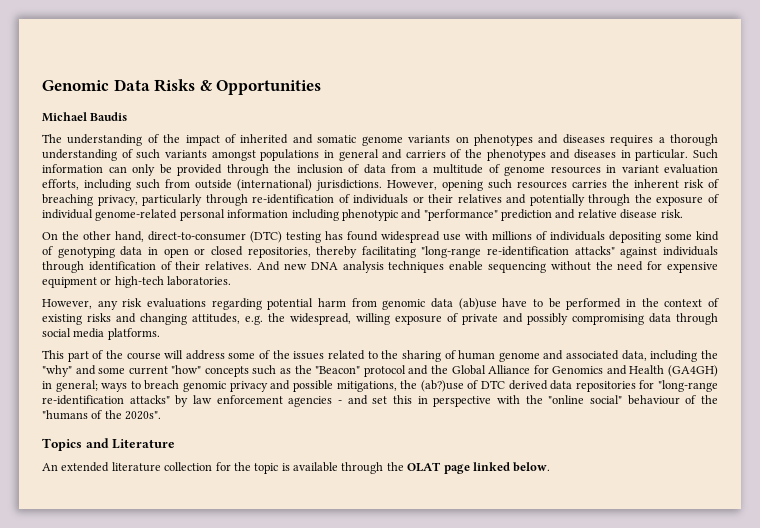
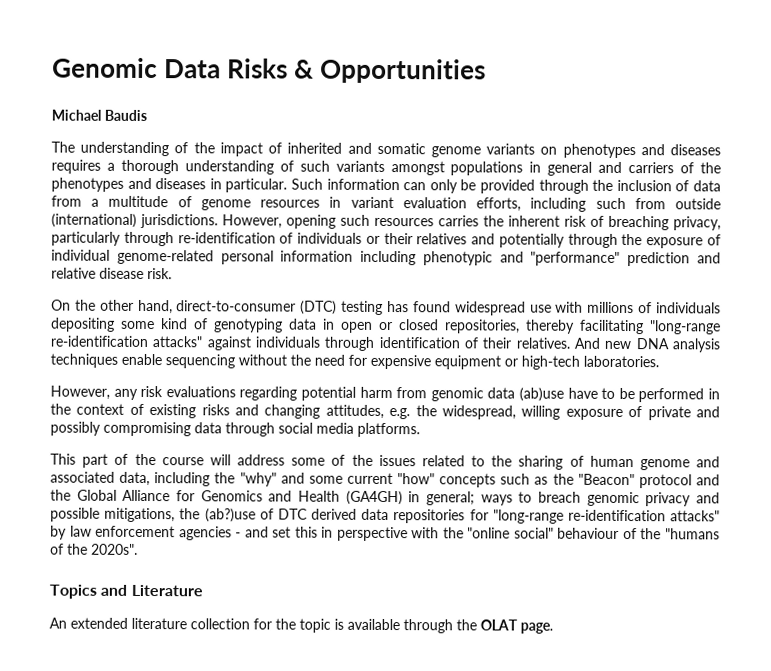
- An extended literature collection for the topic is available through the OLAT page linked below.
+ An extended literature collection for the topic is available through the OLAT page.

